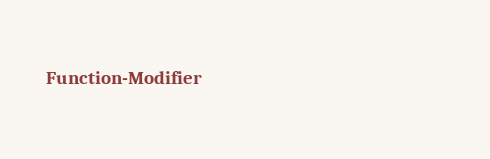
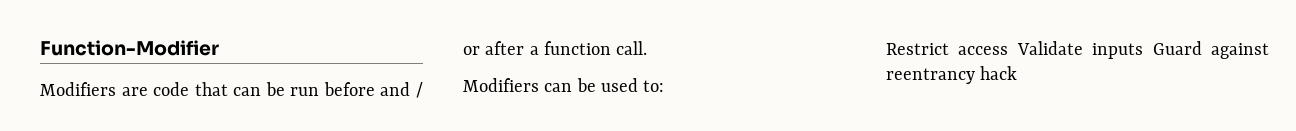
+ Modifiers are code that can be run before and / or after a function call.
+ Modifiers can be used to:
+ Restrict access Validate inputs Guard against reentrancy hack

